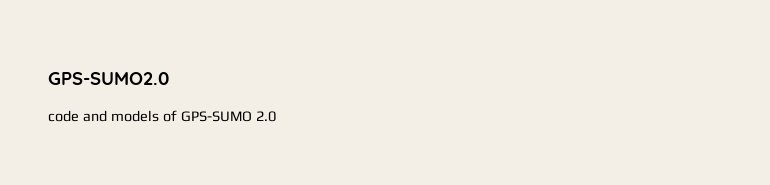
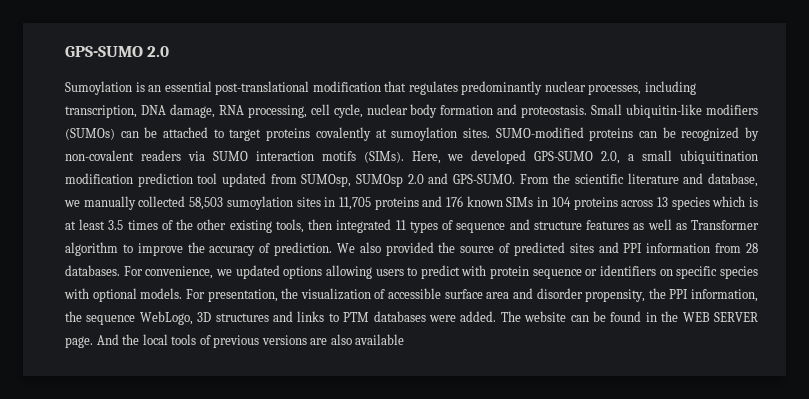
- GPS-SUMO2.0
- code and models of GPS-SUMO 2.0
+ GPS-SUMO 2.0
+ Sumoylation is an essential post-translational modification that regulates predominantly nuclear processes, including transcription, DNA damage, RNA processing, cell cycle, nuclear body formation and proteostasis. Small ubiquitin-like modifiers (SUMOs) can be attached to target proteins covalently at sumoylation sites. SUMO-modified proteins can be recognized by non-covalent readers via SUMO interaction motifs (SIMs). Here, we developed GPS-SUMO 2.0, a small ubiquitination modification prediction tool updated from SUMOsp, SUMOsp 2.0 and GPS-SUMO. From the scientific literature and database, we manually collected 58,503 sumoylation sites in 11,705 proteins and 176 known SIMs in 104 proteins across 13 species which is at least 3.5 times of the other existing tools, then integrated 11 types of sequence and structure features as well as Transformer algorithm to improve the accuracy of prediction. We also provided the source of predicted sites and PPI information from 28 databases. For convenience, we updated options allowing users to predict with protein sequence or identifiers on specific species with optional models. For presentation, the visualization of accessible surface area and disorder propensity, the PPI information, the sequence WebLogo, 3D structures and links to PTM databases were added. The website can be found in the WEB SERVER page. And the local tools of previous versions are also available

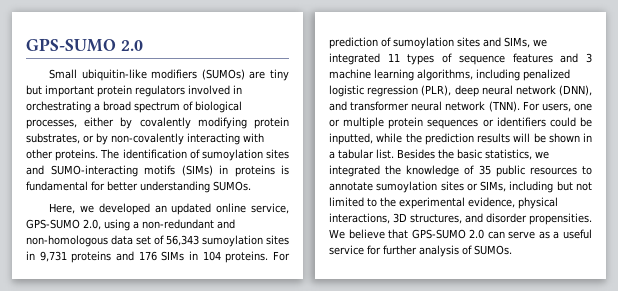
- Sumoylation is an essential post-translational modification that regulates predominantly nuclear processes, including transcription, DNA damage, RNA processing, cell cycle, nuclear body formation and proteostasis. Small ubiquitin-like modifiers (SUMOs) can be attached to target proteins covalently at sumoylation sites. SUMO-modified proteins can be recognized by non-covalent readers via SUMO interaction motifs (SIMs). Here, we developed GPS-SUMO 2.0, a small ubiquitination modification prediction tool updated from SUMOsp, SUMOsp 2.0 and GPS-SUMO. From the scientific literature and database, we manually collected 58,503 sumoylation sites in 11,705 proteins and 176 known SIMs in 104 proteins across 13 species which is at least 3.5 times of the other existing tools, then integrated 11 types of sequence and structure features as well as Transformer algorithm to improve the accuracy of prediction. We also provided the source of predicted sites and PPI information from 28 databases. For convenience, we updated options allowing users to predict with protein sequence or identifiers on specific species with optional models. For presentation, the visualization of accessible surface area and disorder propensity, the PPI information, the sequence WebLogo, 3D structures and links to PTM databases were added. The website can be found in the WEB SERVER page. And the local tools of previous versions are also available
+ Small ubiquitin-like modifiers (SUMOs) are tiny but important protein regulators involved in orchestrating a broad spectrum of biological processes, either by covalently modifying protein substrates, or by non-covalently interacting with other proteins. The identification of sumoylation sites and SUMO-interacting motifs (SIMs) in proteins is fundamental for better understanding SUMOs.
+ Here, we developed an updated online service, GPS-SUMO 2.0, using a non-redundant and non-homologous data set of 56,343 sumoylation sites in 9,731 proteins and 176 SIMs in 104 proteins. For prediction of sumoylation sites and SIMs, we integrated 11 types of sequence features and 3 machine learning algorithms, including penalized logistic regression (PLR), deep neural network (DNN), and transformer neural network (TNN). For users, one or multiple protein sequences or identifiers could be inputted, while the prediction results will be shown in a tabular list. Besides the basic statistics, we integrated the knowledge of 35 public resources to annotate sumoylation sites or SIMs, including but not limited to the experimental evidence, physical interactions, 3D structures, and disorder propensities. We believe that GPS-SUMO 2.0 can serve as a useful service for further analysis of SUMOs.

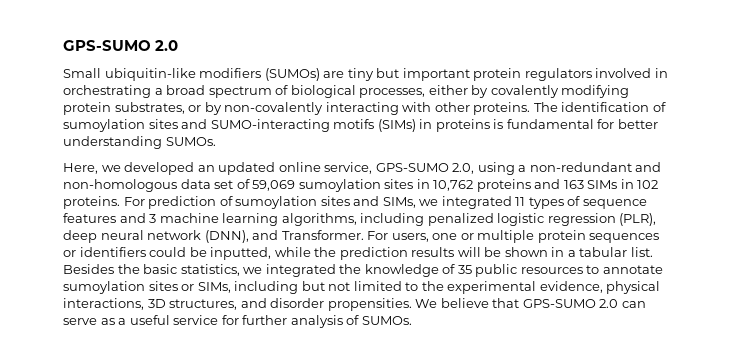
- Here, we developed an updated online service, GPS-SUMO 2.0, using a non-redundant and non-homologous data set of 56,343 sumoylation sites in 9,731 proteins and 176 SIMs in 104 proteins.
+ Here, we developed an updated online service, GPS-SUMO 2.0, using a non-redundant and non-homologous data set of 59,069 sumoylation sites in 10,762 proteins and 163 SIMs in 102 proteins.
- For prediction of sumoylation sites and SIMs, we integrated 11 types of sequence features and 3 machine learning algorithms, including penalized logistic regression (PLR), deep neural network (DNN), and transformer neural network (TNN).
+ For prediction of sumoylation sites and SIMs, we integrated 11 types of sequence features and 3 machine learning algorithms, including penalized logistic regression (PLR), deep neural network (DNN), and Transformer.

